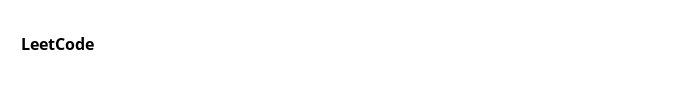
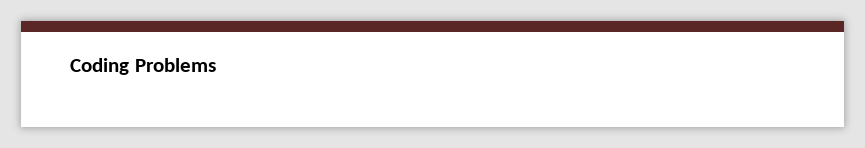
- LeetCode
+ Coding Problems

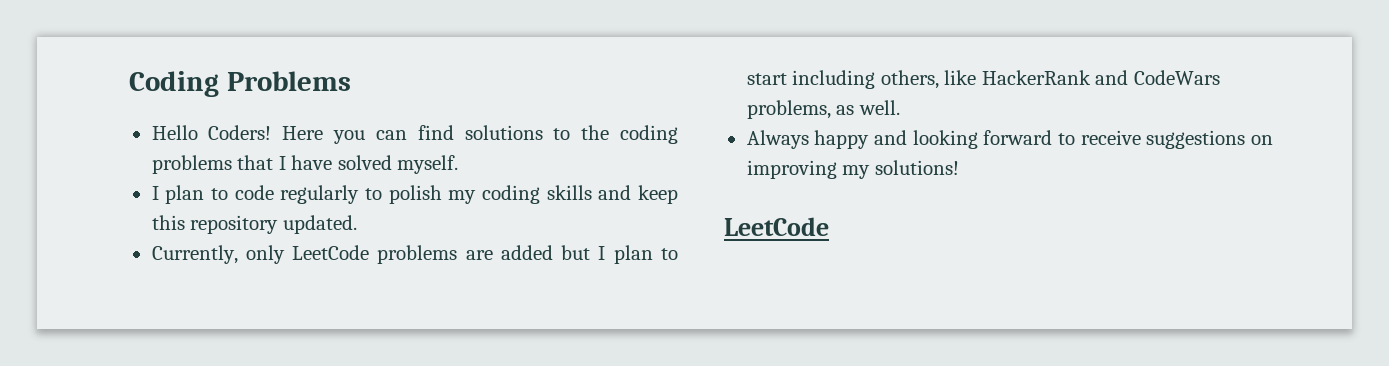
+ Hello Coders! Here you can find solutions to the coding problems that I have solved myself.
+ I plan to code regularly to polish my coding skills and keep this repository updated.
+ Currently, only LeetCode problems are added but I plan to start including others, like HackerRank and CodeWars problems, as well.
+ Always happy and looking forward to receive suggestions on improving my solutions!
+ LeetCode

